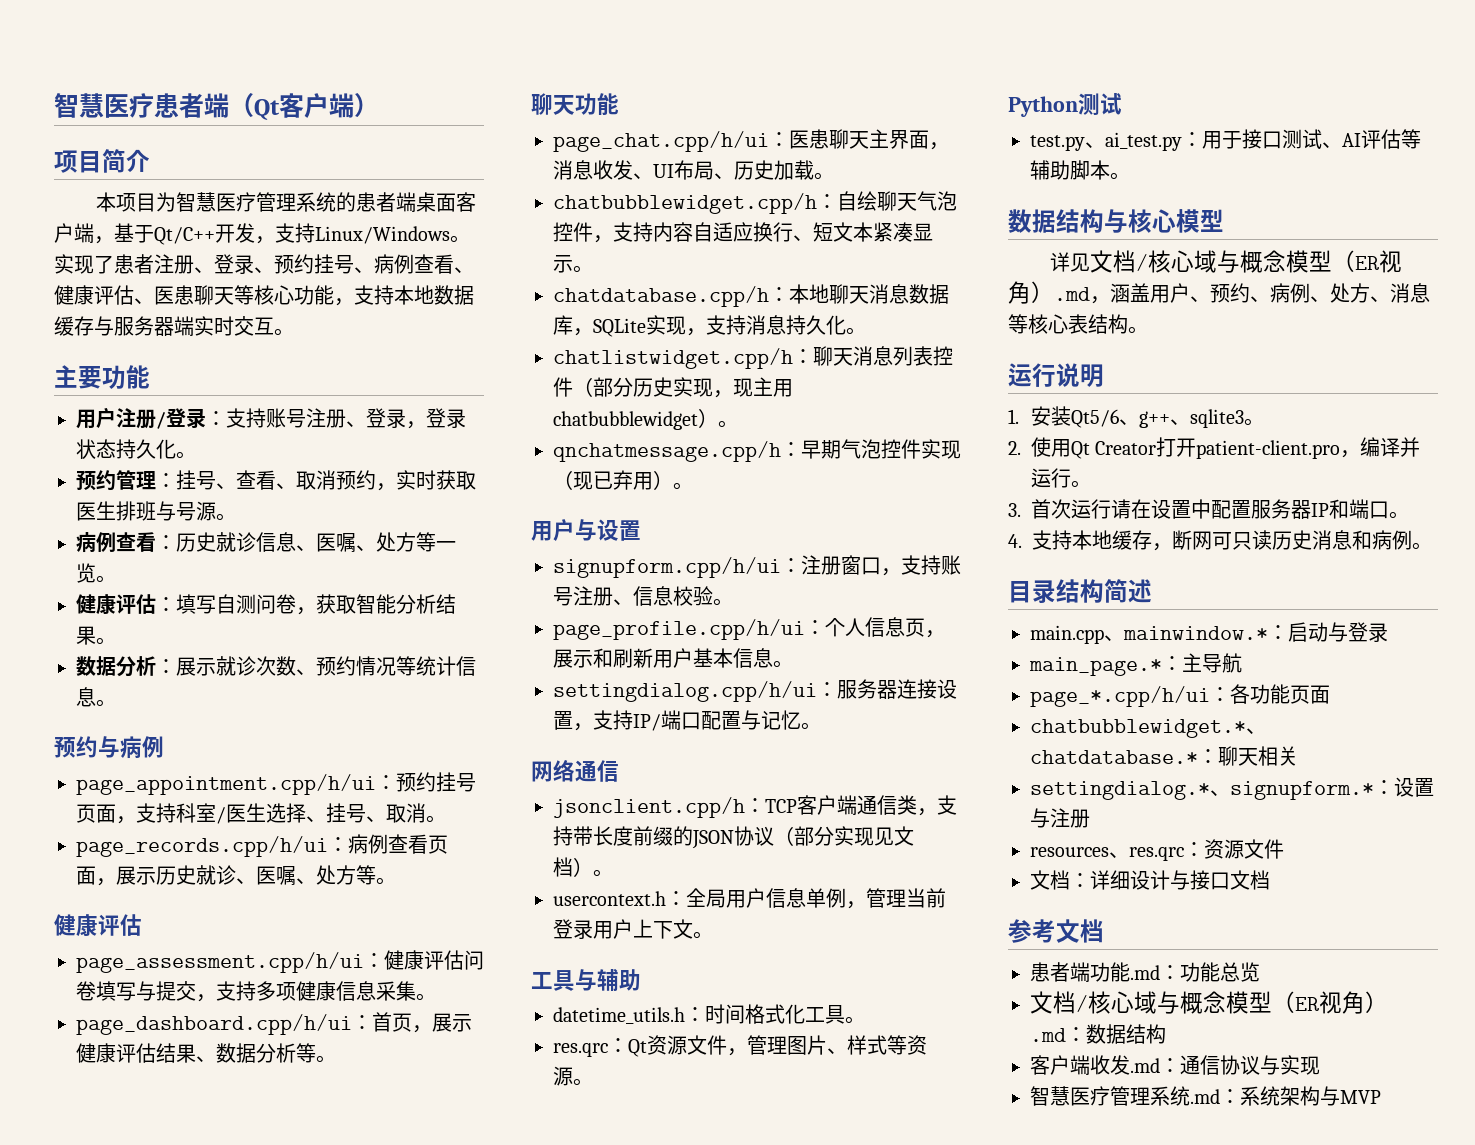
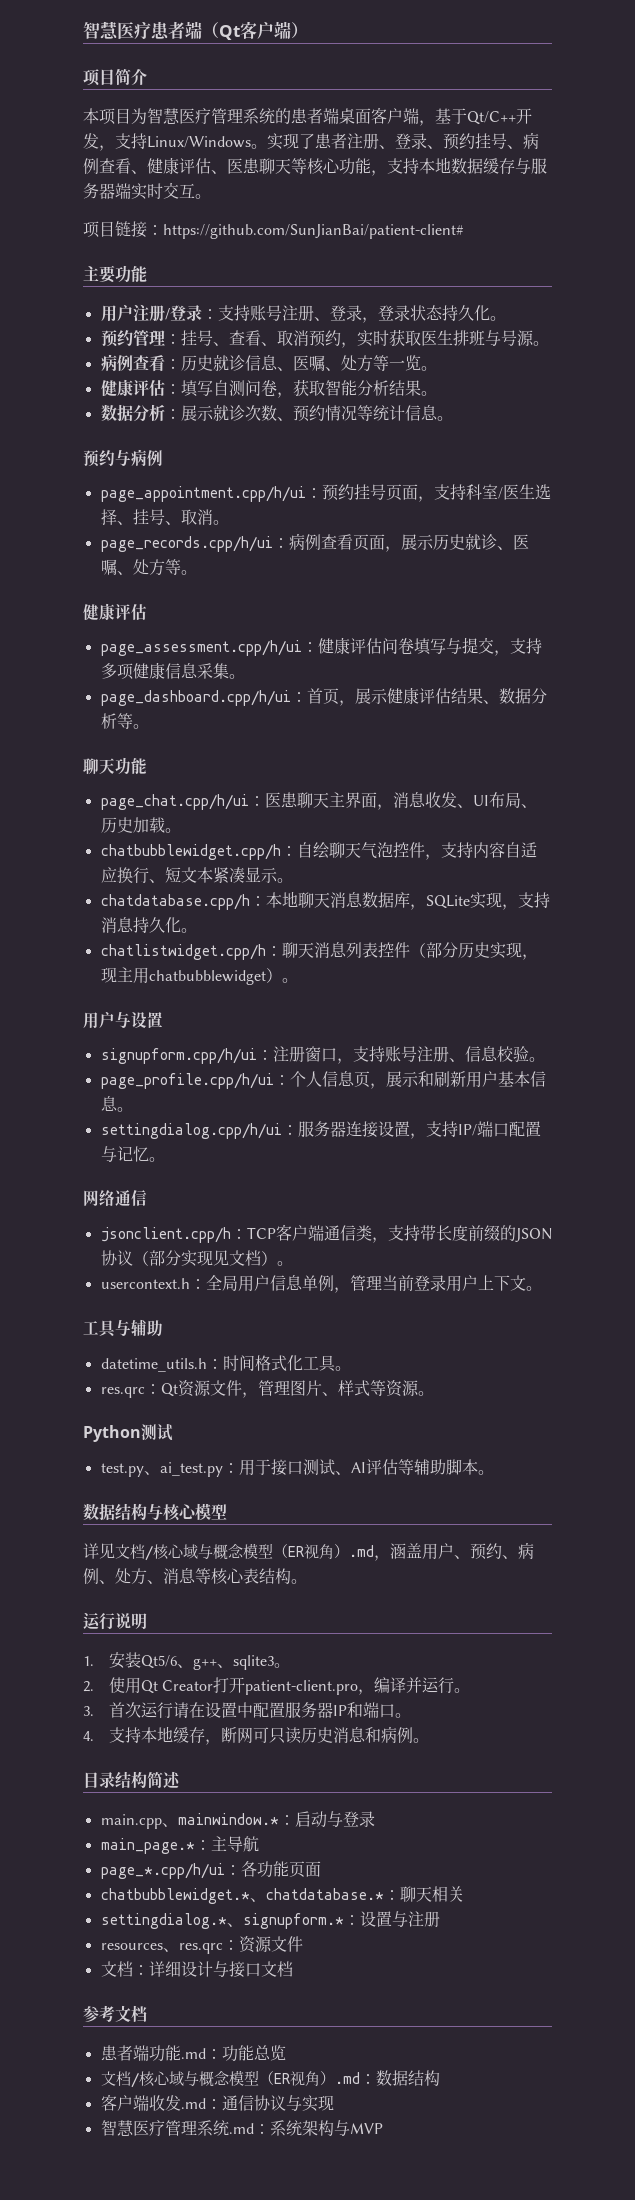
+ 项目链接：https://github.com/SunJianBai/patient-client#
- qnchatmessage.cpp/h：早期气泡控件实现（现已弃用）。

